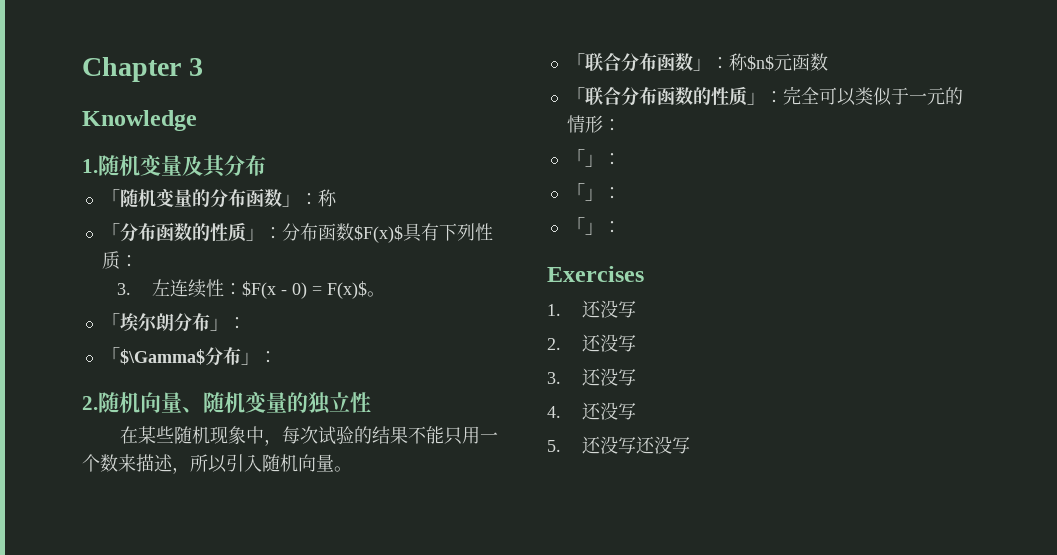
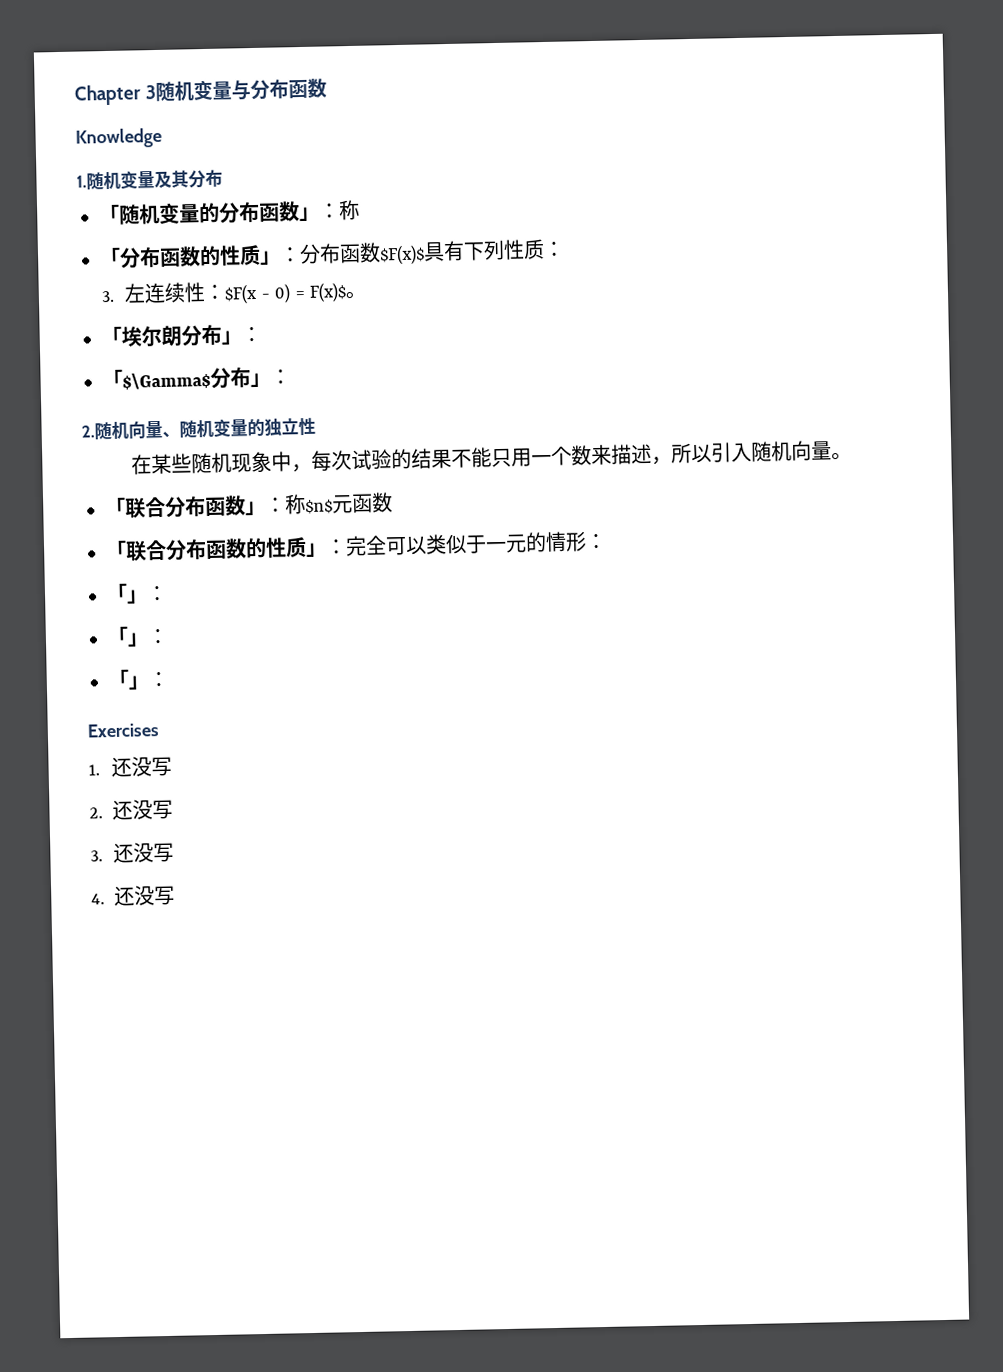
- Chapter 3
+ Chapter 3随机变量与分布函数
- 5.还没写还没写

